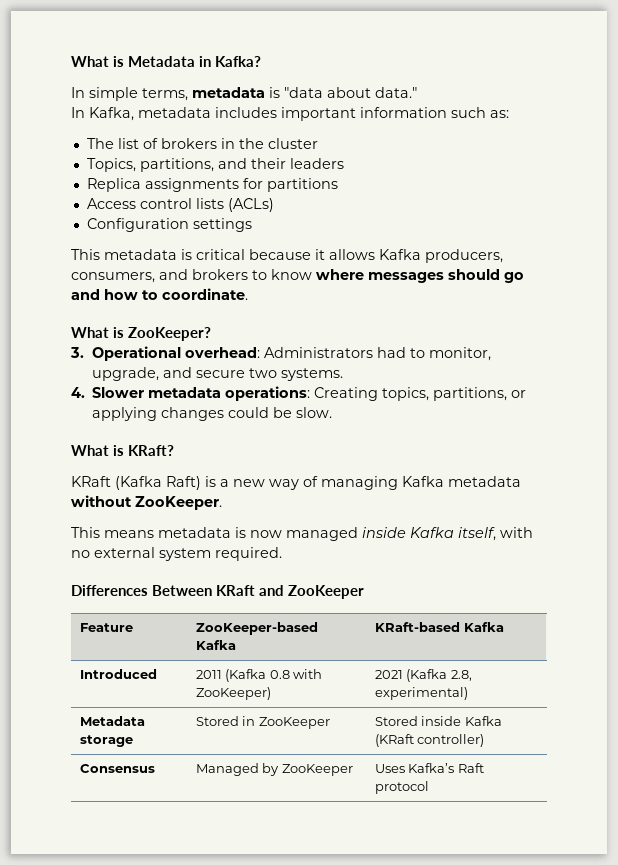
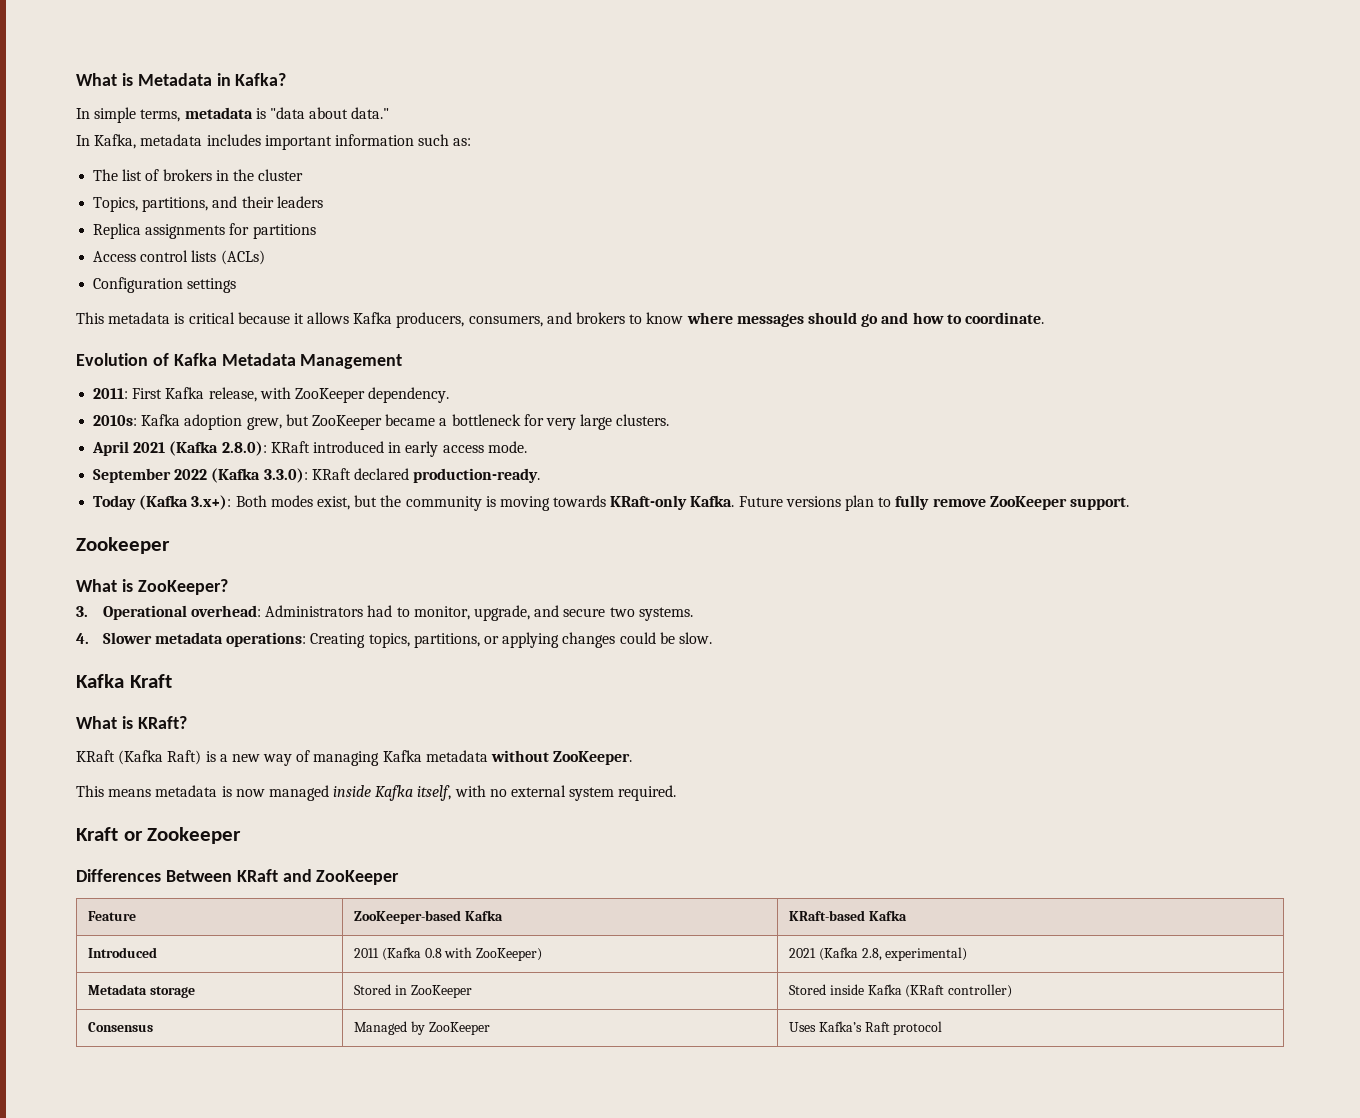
+ Evolution of Kafka Metadata Management
+ 2011: First Kafka release, with ZooKeeper dependency.
+ 2010s: Kafka adoption grew, but ZooKeeper became a bottleneck for very large clusters.
+ April 2021 (Kafka 2.8.0): KRaft introduced in early access mode.
+ September 2022 (Kafka 3.3.0): KRaft declared production-ready.
+ Today (Kafka 3.x+): Both modes exist, but the community is moving towards KRaft-only Kafka. Future versions plan to fully remove ZooKeeper support.
+ Zookeeper
+ Kafka Kraft
+ Kraft or Zookeeper

